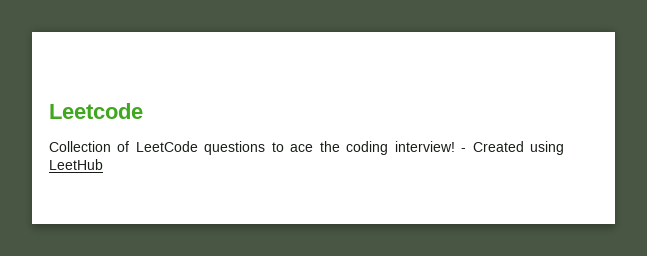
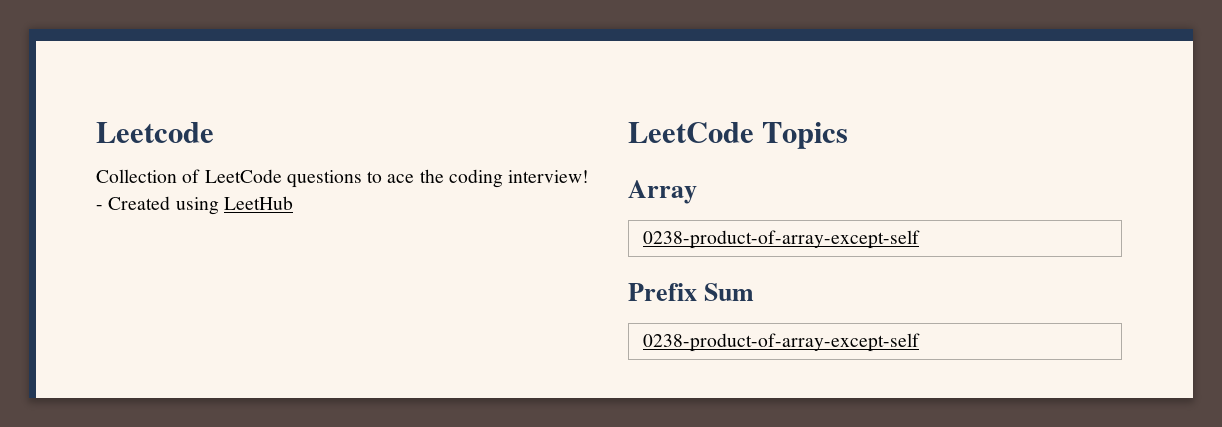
+ LeetCode Topics
+ Array
+ 0238-product-of-array-except-self
+ Prefix Sum
+ 0238-product-of-array-except-self

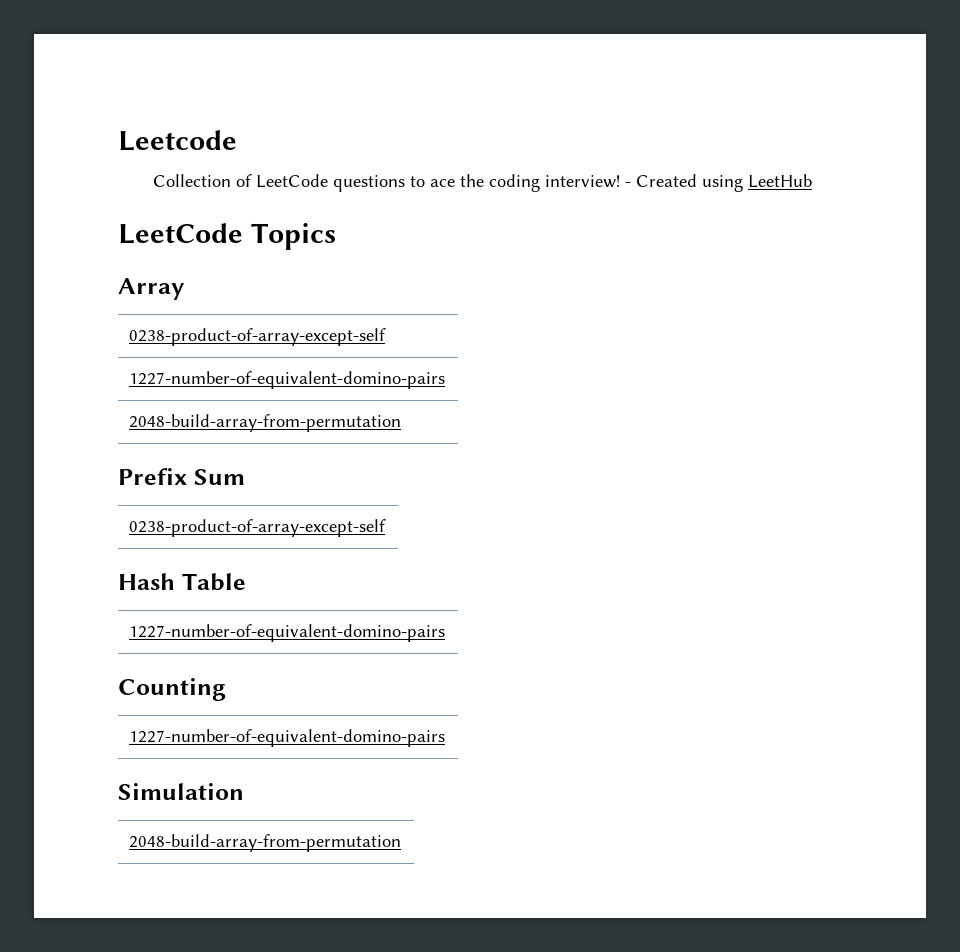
  Array
  0238-product-of-array-except-self
+ 1227-number-of-equivalent-domino-pairs
+ 2048-build-array-from-permutation
+ Hash Table
+ 1227-number-of-equivalent-domino-pairs
+ Counting
+ 1227-number-of-equivalent-domino-pairs
+ Simulation
+ 2048-build-array-from-permutation

